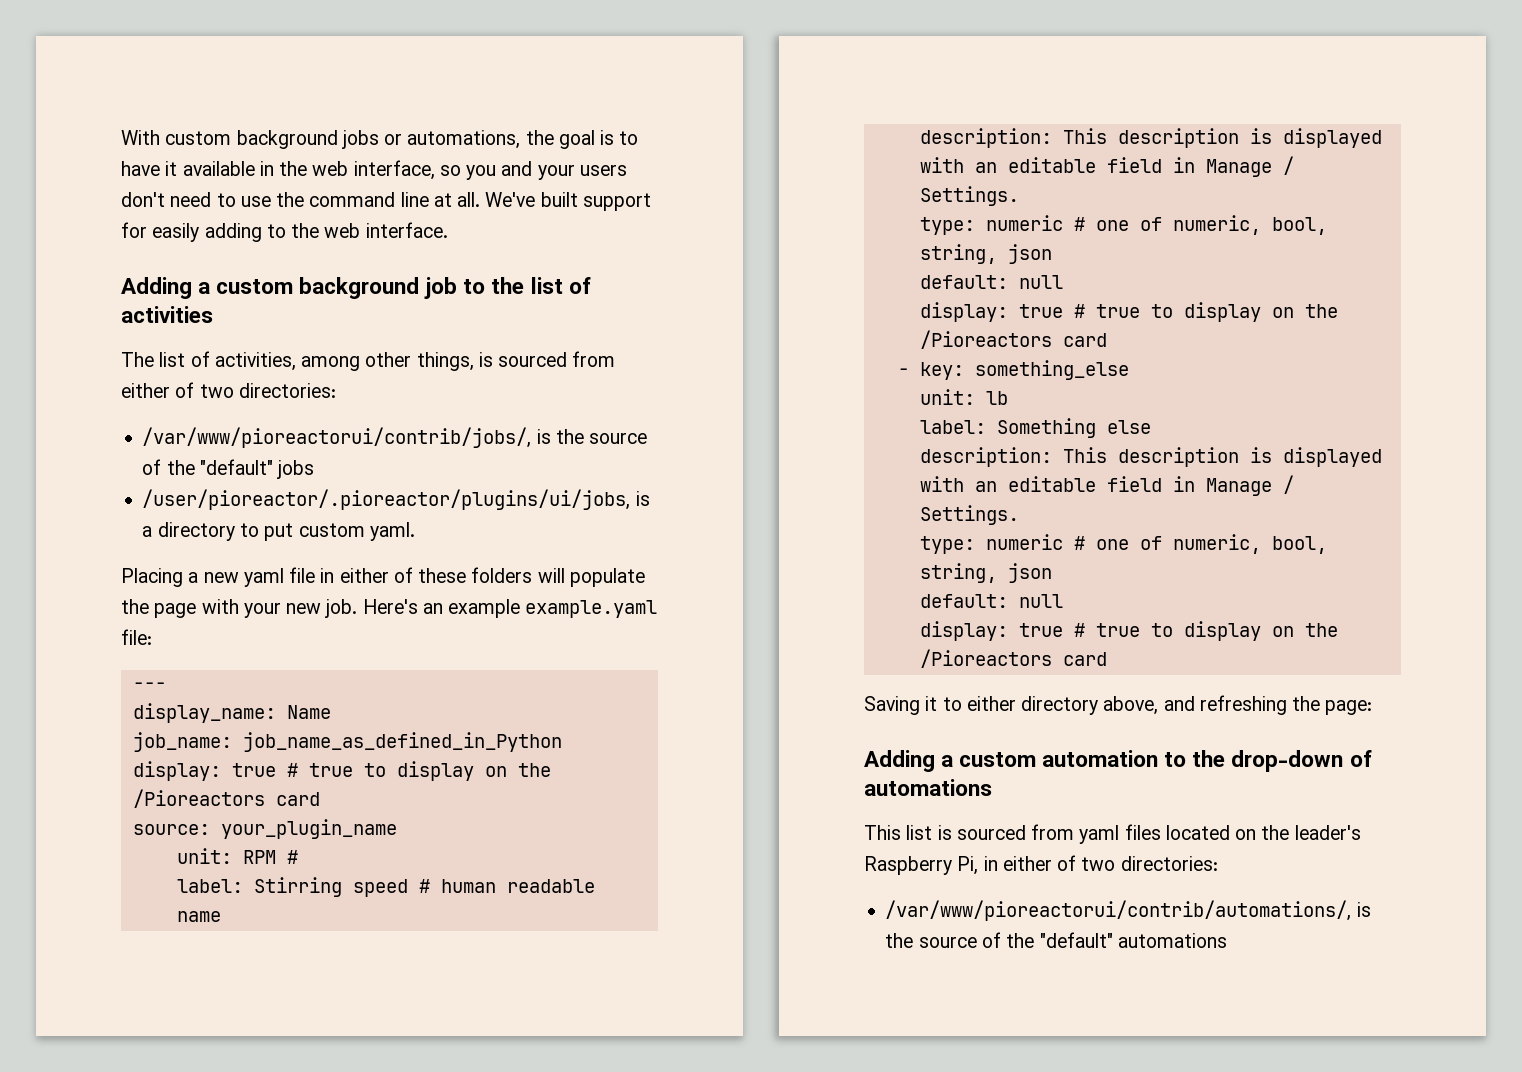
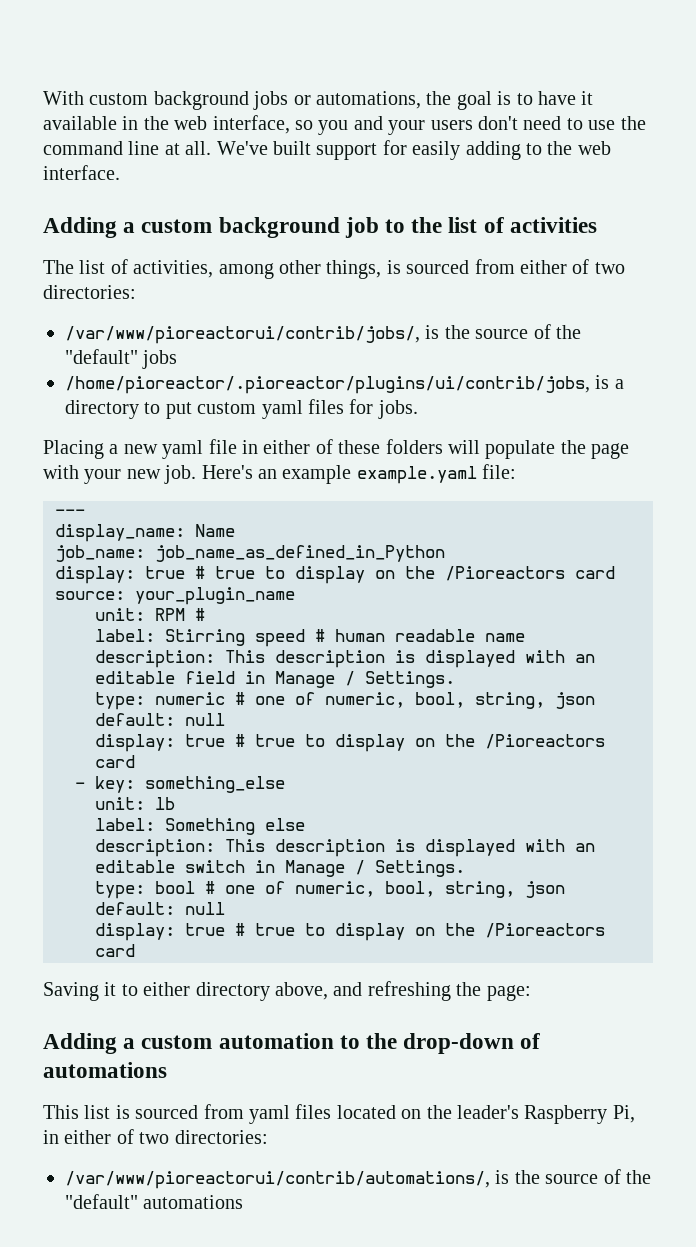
- /user/pioreactor/.pioreactor/plugins/ui/jobs, is a directory to put custom yaml.
+ /home/pioreactor/.pioreactor/plugins/ui/contrib/jobs, is a directory to put custom yaml files for jobs.
  label: Something else
- description: This description is displayed with an editable field in Manage / Settings.
- type: numeric # one of numeric, bool, string, json
+ description: This description is displayed with an editable switch in Manage / Settings.
+ type: bool # one of numeric, bool, string, json

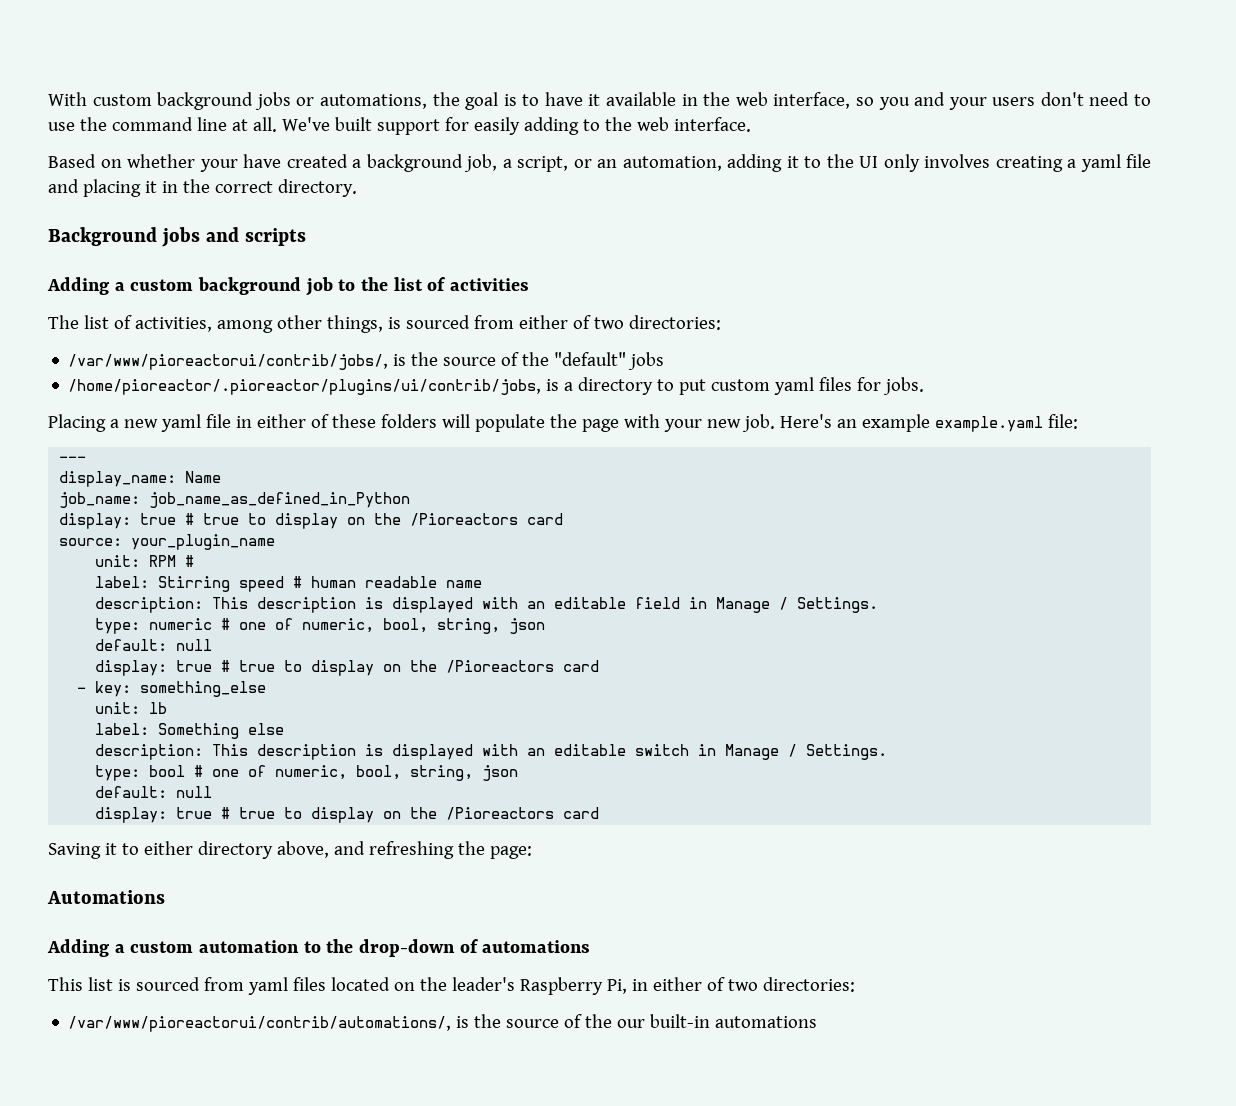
+ Based on whether your have created a background job, a script, or an automation, adding it to the UI only involves creating a yaml file and placing it in the correct directory.
+ Background jobs and scripts
+ Automations
- /var/www/pioreactorui/contrib/automations/, is the source of the "default" automations
+ /var/www/pioreactorui/contrib/automations/, is the source of the our built-in automations

